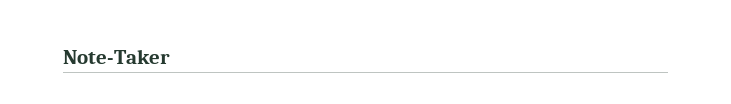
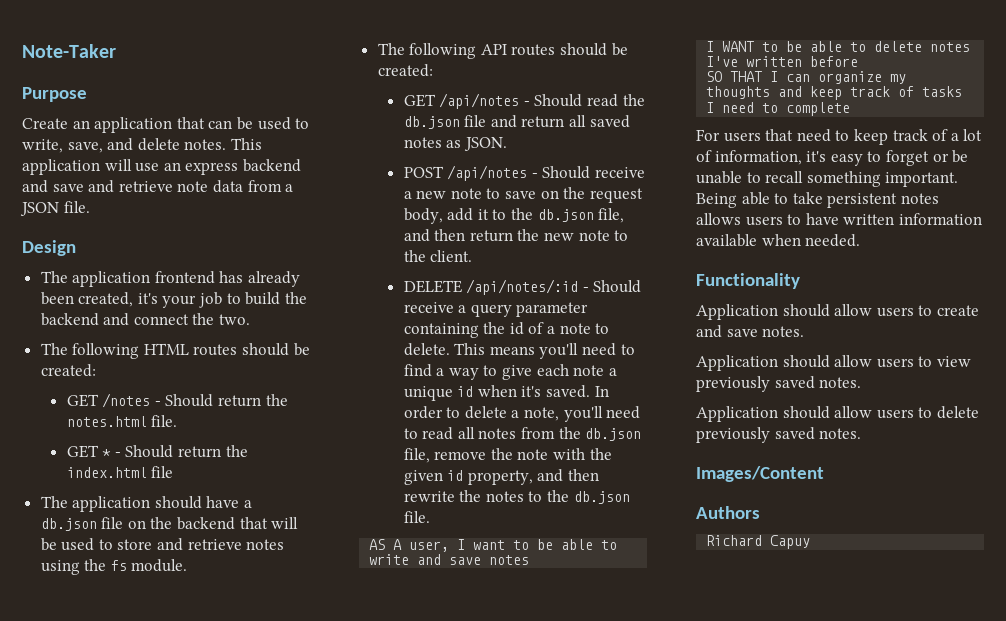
+ Purpose
+ Create an application that can be used to write, save, and delete notes. This application will use an express backend and save and retrieve note data from a JSON file.
+ Design
+ The application frontend has already been created, it's your job to build the backend and connect the two.
+ The following HTML routes should be created:
+ GET /notes - Should return the notes.html file.
+ GET * - Should return the index.html file
+ The application should have a db.json file on the backend that will be used to store and retrieve notes using the fs module.
+ The following API routes should be created:
+ GET /api/notes - Should read the db.json file and return all saved notes as JSON.
+ POST /api/notes - Should receive a new note to save on the request body, add it to the db.json file, and then return the new note to the client.
+ DELETE /api/notes/:id - Should receive a query parameter containing the id of a note to delete. This means you'll need to find a way to give each note a unique id when it's saved. In order to delete a note, you'll need to read all notes from the db.json file, remove the note with the given id property, and then rewrite the notes to the db.json file.
+ AS A user, I want to be able to write and save notes
+ I WANT to be able to delete notes I've written before
+ SO THAT I can organize my thoughts and keep track of tasks I need to complete
+ For users that need to keep track of a lot of information, it's easy to forget or be unable to recall something important. Being able to take persistent notes allows users to have written information available when needed.
+ Functionality
+ Application should allow users to create and save notes.
+ Application should allow users to view previously saved notes.
+ Application should allow users to delete previously saved notes.
+ Images/Content
+ Authors
+ Richard Capuy

